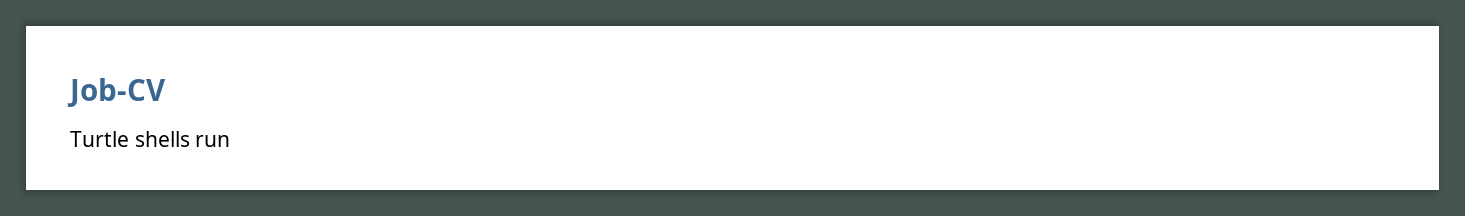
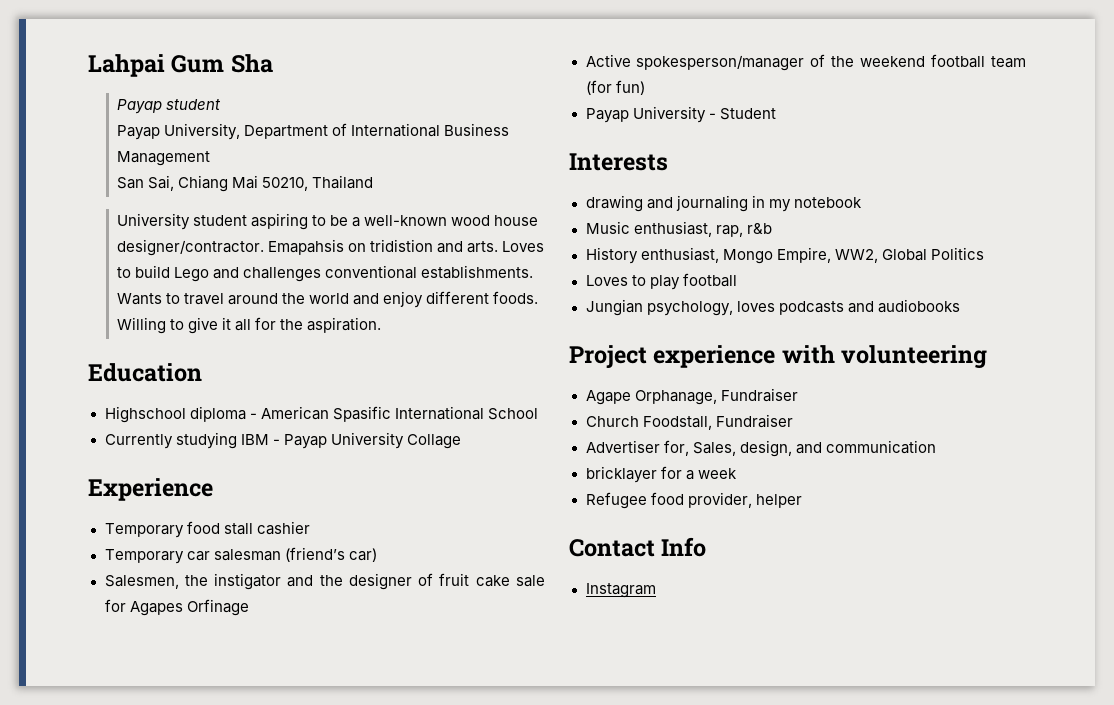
- Job-CV
- Turtle shells run
+ Lahpai Gum Sha
+ Payap student
+ Payap University, Department of International Business Management
+ San Sai, Chiang Mai 50210, Thailand
+ University student aspiring to be a well-known wood house designer/contractor. Emapahsis on tridistion and arts. Loves to build Lego and challenges conventional establishments. Wants to travel around the world and enjoy different foods. Willing to give it all for the aspiration.
+ Education
+ Highschool diploma - American Spasific International School
+ Currently studying IBM - Payap University Collage
+ Experience
+ Temporary food stall cashier
+ Temporary car salesman (friend’s car)
+ Salesmen, the instigator and the designer of fruit cake sale for Agapes Orfinage
+ Active spokesperson/manager of the weekend football team (for fun)
+ Payap University - Student
+ Interests
+ drawing and journaling in my notebook
+ Music enthusiast, rap, r&b
+ History enthusiast, Mongo Empire, WW2, Global Politics
+ Loves to play football
+ Jungian psychology, loves podcasts and audiobooks
+ Project experience with volunteering
+ Agape Orphanage, Fundraiser
+ Church Foodstall, Fundraiser
+ Advertiser for, Sales, design, and communication
+ bricklayer for a week
+ Refugee food provider, helper
+ Contact Info
+ Instagram

